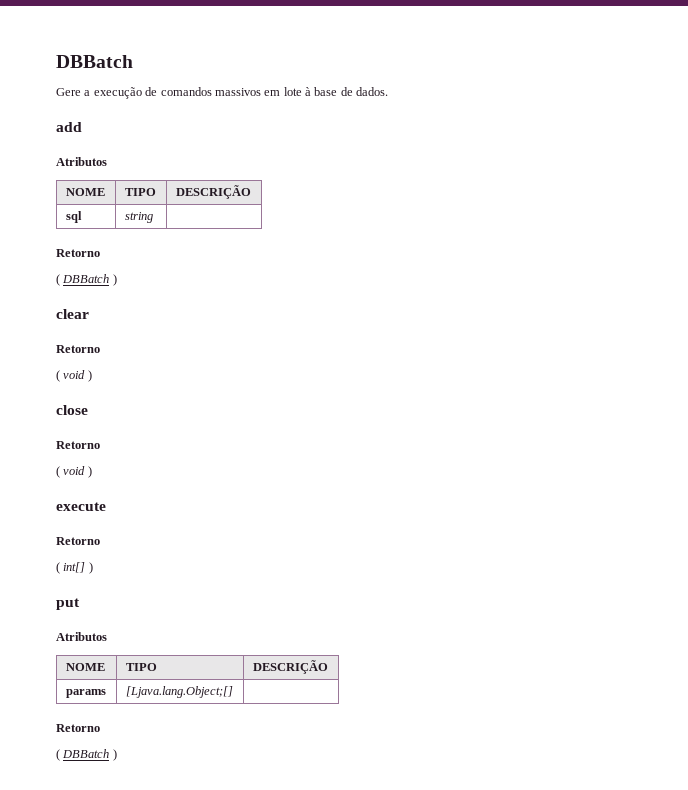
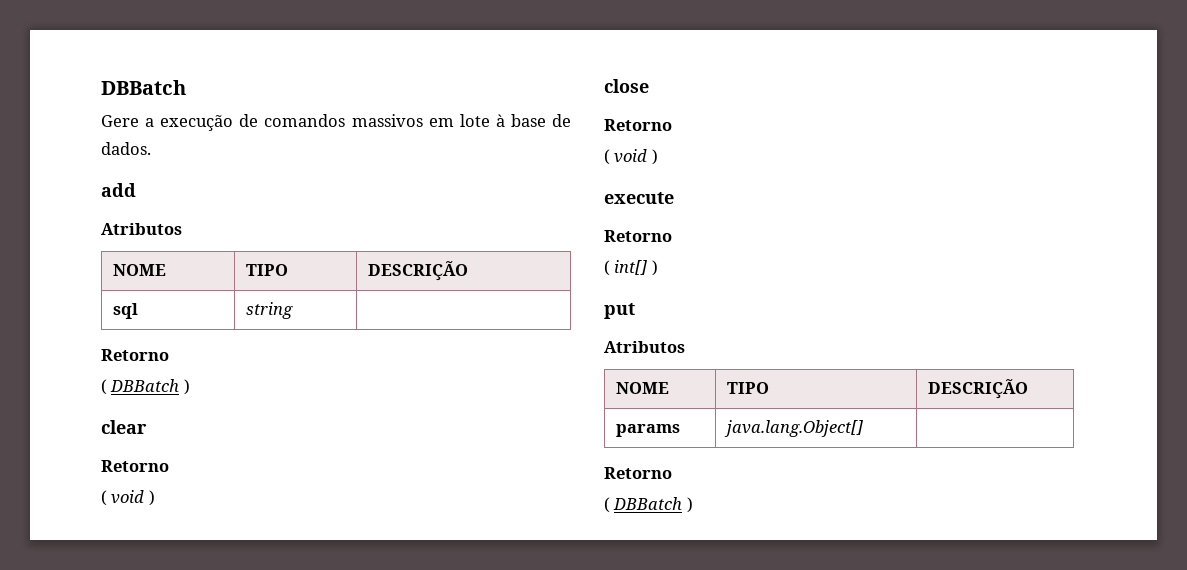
- params | [Ljava.lang.Object;[] |
+ params | java.lang.Object[] |

